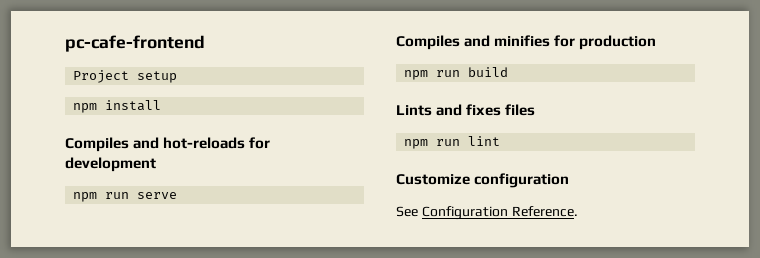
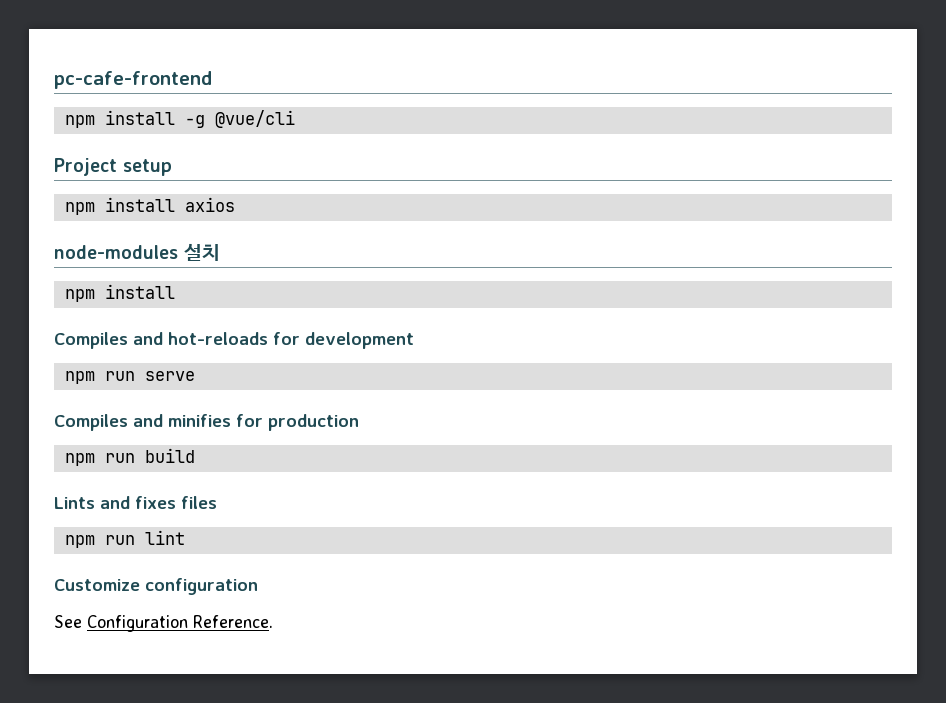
+ npm install -g @vue/cli
  Project setup
+ npm install axios
+ node-modules 설치

